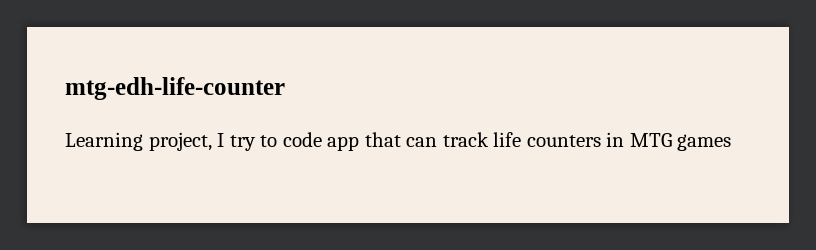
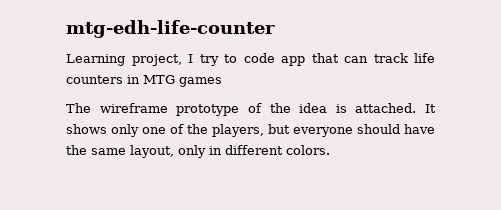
+ The wireframe prototype of the idea is attached. It shows only one of the players, but everyone should have the same layout, only in different colors.

